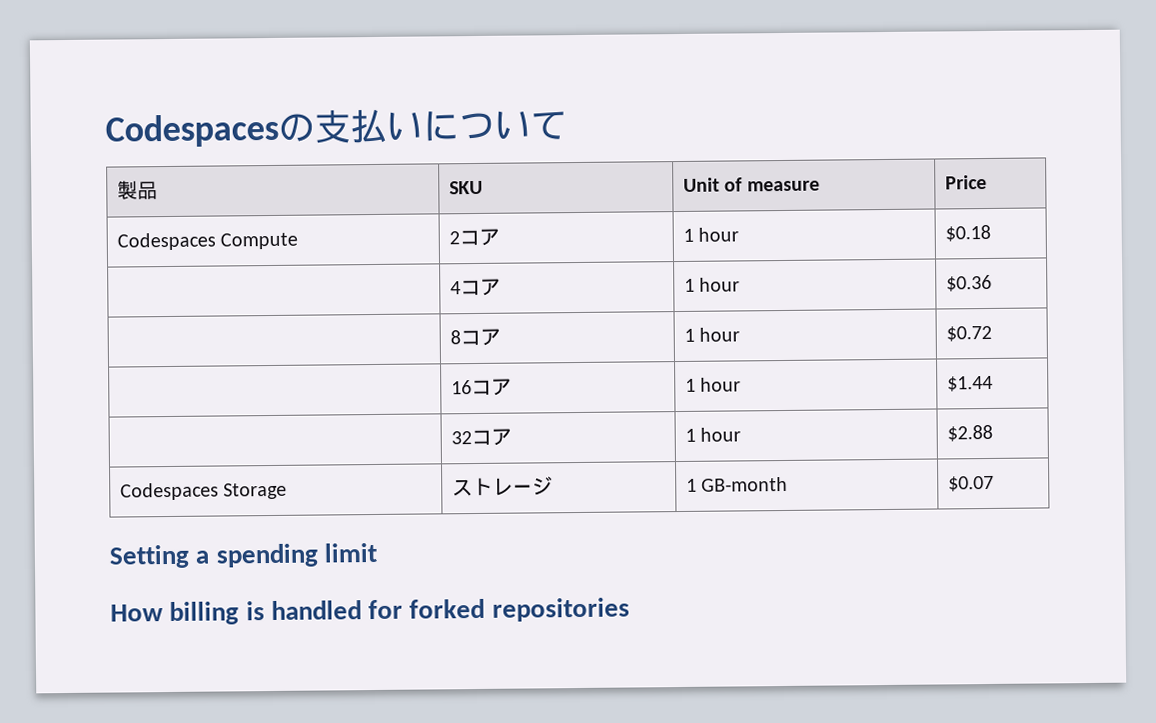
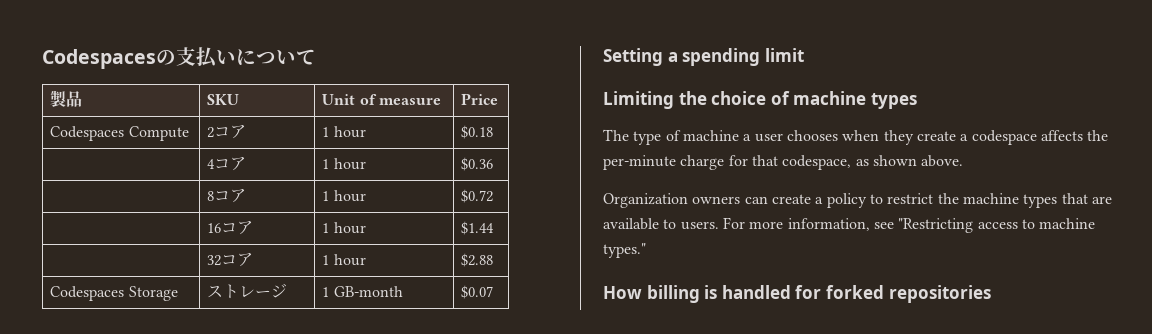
+ Limiting the choice of machine types
+ The type of machine a user chooses when they create a codespace affects the per-minute charge for that codespace, as shown above.
+ Organization owners can create a policy to restrict the machine types that are available to users. For more information, see "Restricting access to machine types."

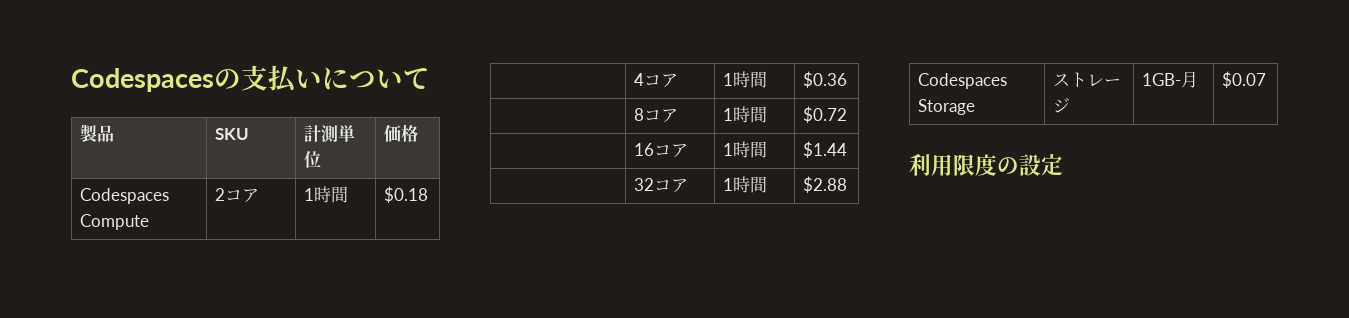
- 製品 | SKU | Unit of measure | Price
+ 製品 | SKU | 計測単位 | 価格
- Codespaces Compute | 2コア | 1 hour | $0.18
+ Codespaces Compute | 2コア | 1時間 | $0.18
- | 4コア | 1 hour | $0.36
+ | 4コア | 1時間 | $0.36
- | 8コア | 1 hour | $0.72
+ | 8コア | 1時間 | $0.72
- | 16コア | 1 hour | $1.44
+ | 16コア | 1時間 | $1.44
- | 32コア | 1 hour | $2.88
+ | 32コア | 1時間 | $2.88
- Codespaces Storage | ストレージ | 1 GB-month | $0.07
+ Codespaces Storage | ストレージ | 1GB-月 | $0.07
- Setting a spending limit
- Limiting the choice of machine types
- The type of machine a user chooses when they create a codespace affects the per-minute charge for that codespace, as shown above.
- Organization owners can create a policy to restrict the machine types that are available to users. For more information, see "Restricting access to machine types."
- How billing is handled for forked repositories
+ 利用限度の設定

